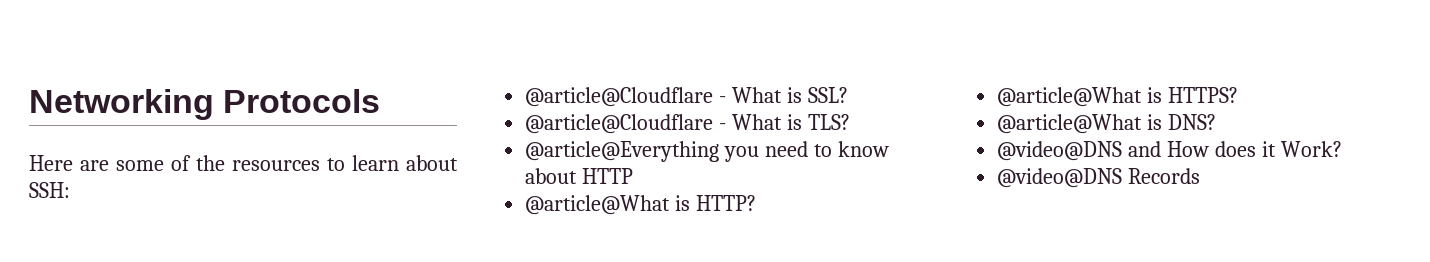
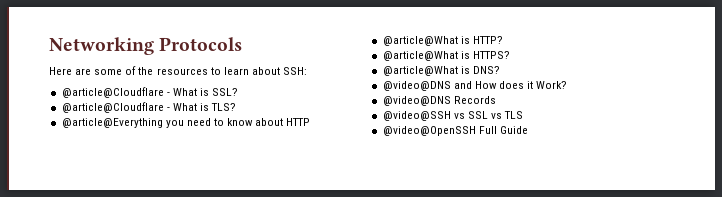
+ @video@SSH vs SSL vs TLS
+ @video@OpenSSH Full Guide

